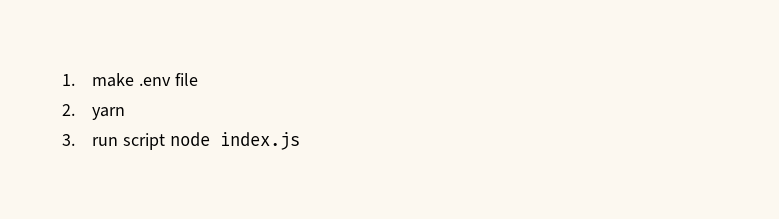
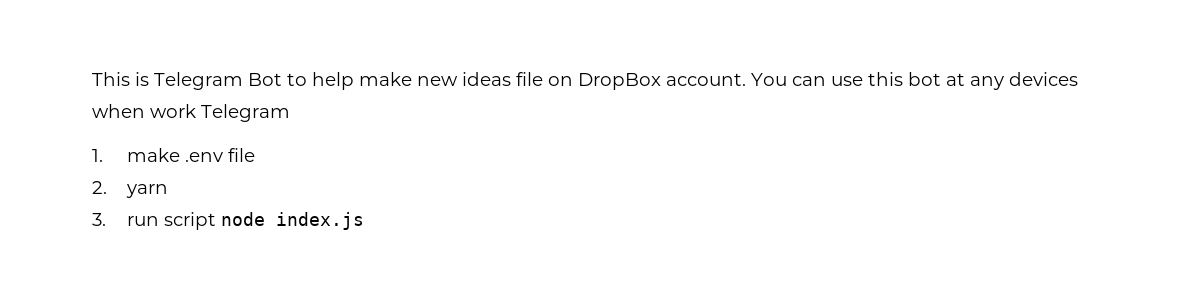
+ This is Telegram Bot to help make new ideas file on DropBox account. You can use this bot at any devices when work Telegram

